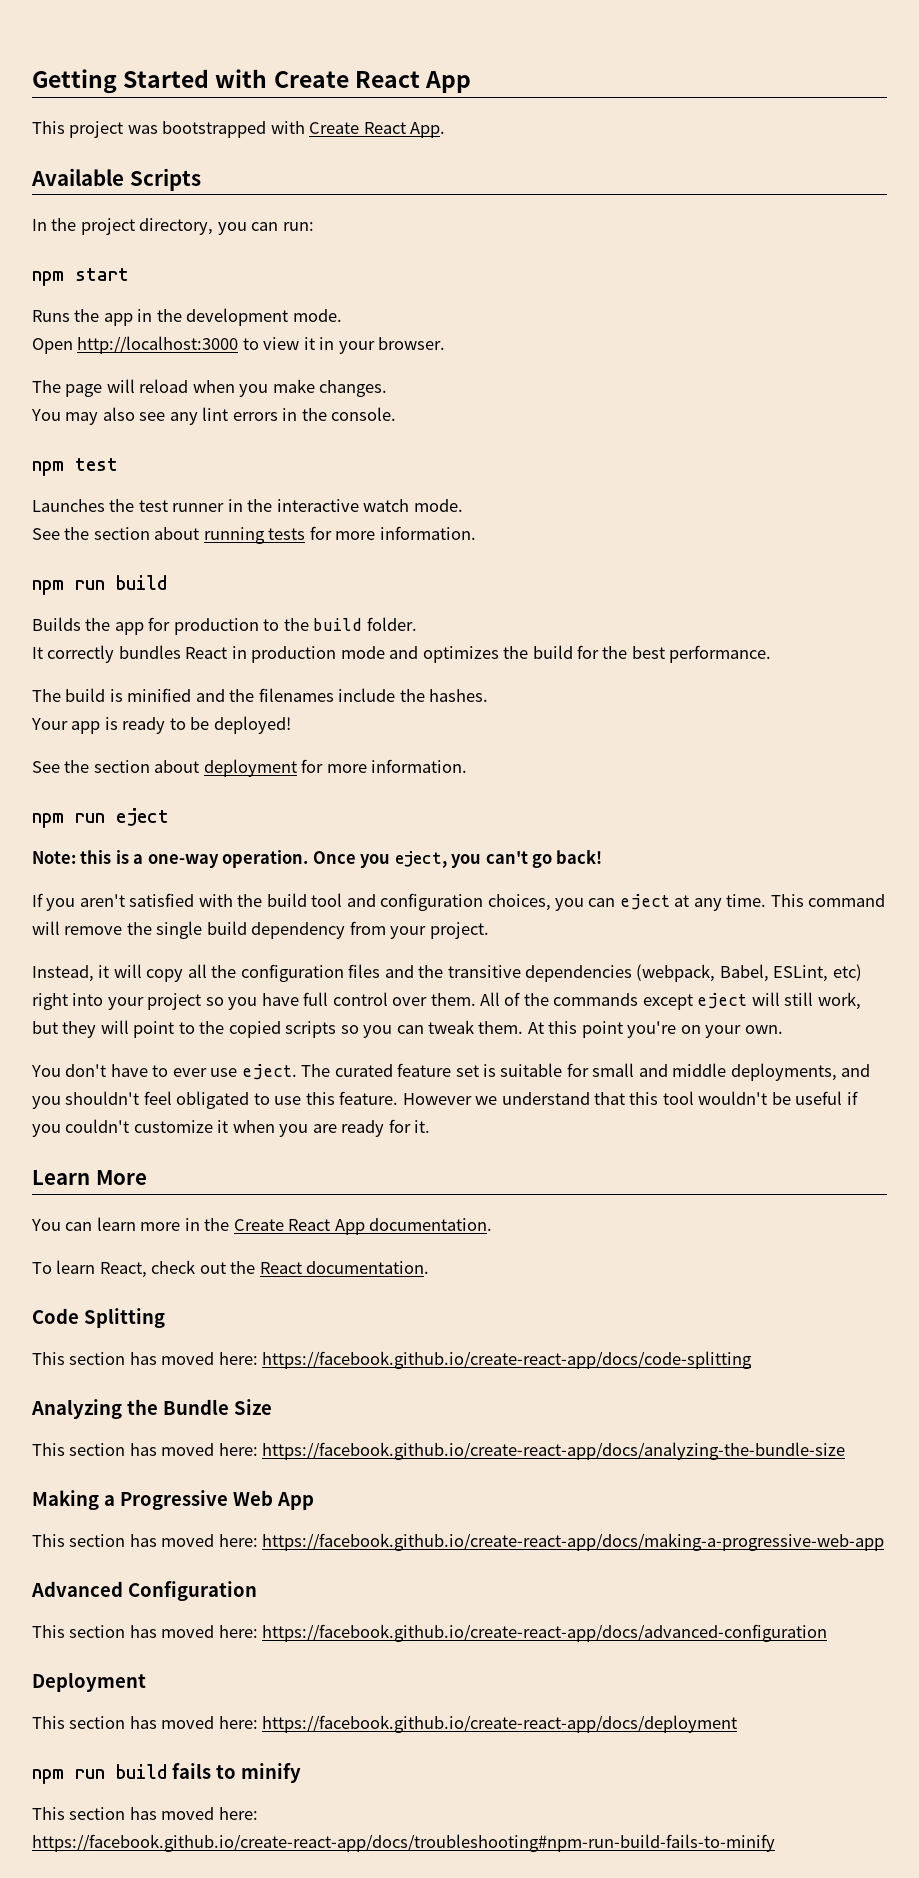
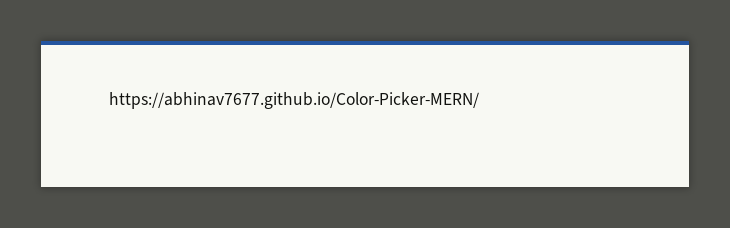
- Getting Started with Create React App
- This project was bootstrapped with Create React App.
- Available Scripts
- In the project directory, you can run:
- npm start
- Runs the app in the development mode.
- Open http://localhost:3000 to view it in your browser.
- The page will reload when you make changes.
- You may also see any lint errors in the console.
- npm test
- Launches the test runner in the interactive watch mode.
- See the section about running tests for more information.
- npm run build
- Builds the app for production to the build folder.
- It correctly bundles React in production mode and optimizes the build for the best performance.
- The build is minified and the filenames include the hashes.
- Your app is ready to be deployed!
- See the section about deployment for more information.
- npm run eject
- Note: this is a one-way operation. Once you eject, you can't go back!
- If you aren't satisfied with the build tool and configuration choices, you can eject at any time. This command will remove the single build dependency from your project.
- Instead, it will copy all the configuration files and the transitive dependencies (webpack, Babel, ESLint, etc) right into your project so you have full control over them. All of the commands except eject will still work, but they will point to the copied scripts so you can tweak them. At this point you're on your own.
- You don't have to ever use eject. The curated feature set is suitable for small and middle deployments, and you shouldn't feel obligated to use this feature. However we understand that this tool wouldn't be useful if you couldn't customize it when you are ready for it.
- Learn More
- You can learn more in the Create React App documentation.
- To learn React, check out the React documentation.
- Code Splitting
- This section has moved here: https://facebook.github.io/create-react-app/docs/code-splitting
- Analyzing the Bundle Size
- This section has moved here: https://facebook.github.io/create-react-app/docs/analyzing-the-bundle-size
- Making a Progressive Web App
- This section has moved here: https://facebook.github.io/create-react-app/docs/making-a-progressive-web-app
- Advanced Configuration
- This section has moved here: https://facebook.github.io/create-react-app/docs/advanced-configuration
- Deployment
- This section has moved here: https://facebook.github.io/create-react-app/docs/deployment
- npm run build fails to minify
- This section has moved here: https://facebook.github.io/create-react-app/docs/troubleshooting#npm-run-build-fails-to-minify
+ https://abhinav7677.github.io/Color-Picker-MERN/

